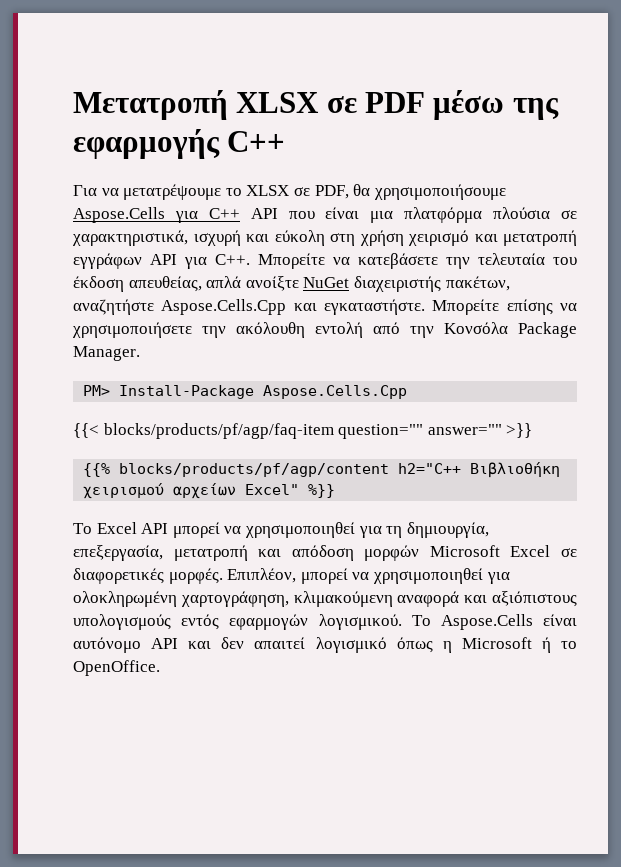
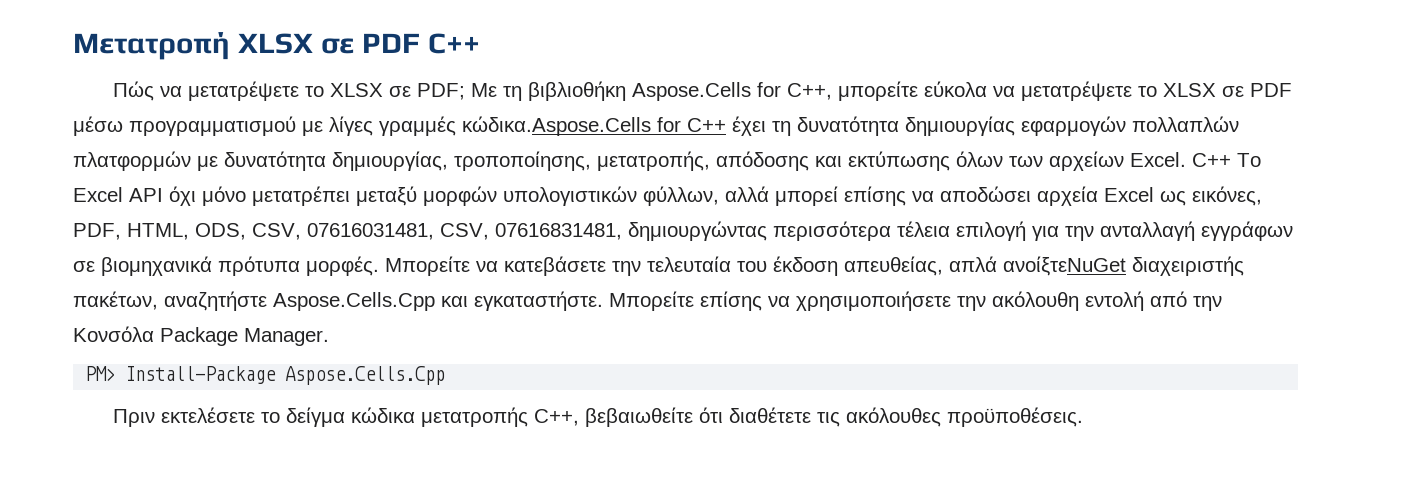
- Μετατροπή XLSX σε PDF μέσω της εφαρμογής C++
- Για να μετατρέψουμε το XLSX σε PDF, θα χρησιμοποιήσουμε Aspose.Cells για C++ API που είναι μια πλατφόρμα πλούσια σε χαρακτηριστικά, ισχυρή και εύκολη στη χρήση χειρισμό και μετατροπή εγγράφων API για C++. Μπορείτε να κατεβάσετε την τελευταία του έκδοση απευθείας, απλά ανοίξτε NuGet διαχειριστής πακέτων, αναζητήστε Aspose.Cells.Cpp και εγκαταστήστε.
+ Μετατροπή XLSX σε PDF C++
+ Πώς να μετατρέψετε το XLSX σε PDF; Με τη βιβλιοθήκη Aspose.Cells for C++, μπορείτε εύκολα να μετατρέψετε το XLSX σε PDF μέσω προγραμματισμού με λίγες γραμμές κώδικα.Aspose.Cells for C++ έχει τη δυνατότητα δημιουργίας εφαρμογών πολλαπλών πλατφορμών με δυνατότητα δημιουργίας, τροποποίησης, μετατροπής, απόδοσης και εκτύπωσης όλων των αρχείων Excel. C++ Το Excel API όχι μόνο μετατρέπει μεταξύ μορφών υπολογιστικών φύλλων, αλλά μπορεί επίσης να αποδώσει αρχεία Excel ως εικόνες, PDF, HTML, ODS, CSV, 07616031481, CSV, 07616831481, δημιουργώντας περισσότερα τέλεια επιλογή για την ανταλλαγή εγγράφων σε βιομηχανικά πρότυπα μορφές. Μπορείτε να κατεβάσετε την τελευταία του έκδοση απευθείας, απλά ανοίξτεNuGet διαχειριστής πακέτων, αναζητήστε Aspose.Cells.Cpp και εγκαταστήστε.
- {{< blocks/products/pf/agp/faq-item question="" answer="" >}}
- {{% blocks/products/pf/agp/content h2="C++ Βιβλιοθήκη χειρισμού αρχείων Excel" %}}
- Το Excel API μπορεί να χρησιμοποιηθεί για τη δημιουργία, επεξεργασία, μετατροπή και απόδοση μορφών Microsoft Excel σε διαφορετικές μορφές. Επιπλέον, μπορεί να χρησιμοποιηθεί για ολοκληρωμένη χαρτογράφηση, κλιμακούμενη αναφορά και αξιόπιστους υπολογισμούς εντός εφαρμογών λογισμικού. Το Aspose.Cells είναι αυτόνομο API και δεν απαιτεί λογισμικό όπως η Microsoft ή το OpenOffice.
+ Πριν εκτελέσετε το δείγμα κώδικα μετατροπής C++, βεβαιωθείτε ότι διαθέτετε τις ακόλουθες προϋποθέσεις.

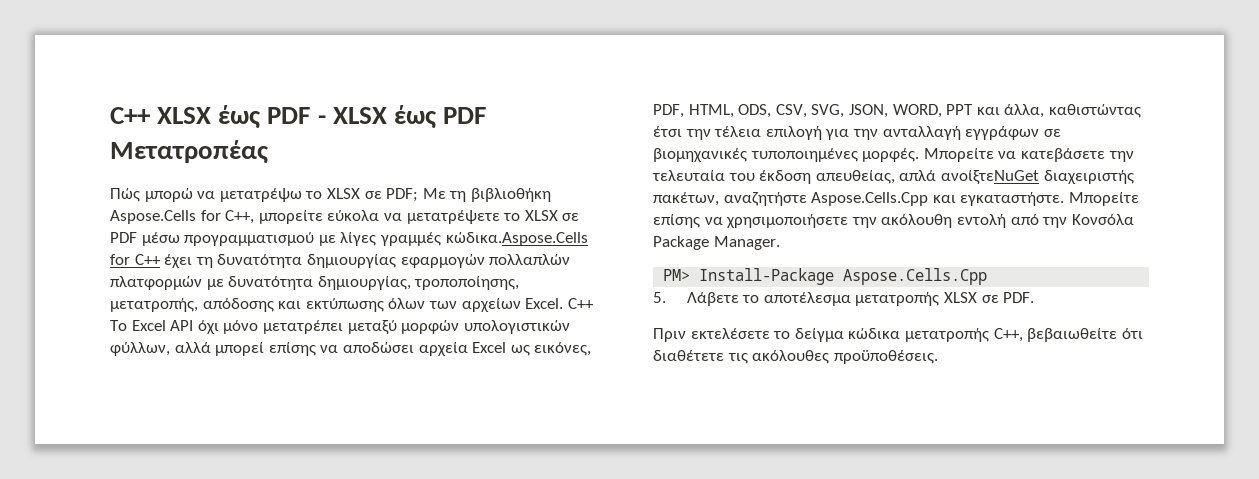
- Μετατροπή XLSX σε PDF C++
- Πώς να μετατρέψετε το XLSX σε PDF; Με τη βιβλιοθήκη Aspose.Cells for C++, μπορείτε εύκολα να μετατρέψετε το XLSX σε PDF μέσω προγραμματισμού με λίγες γραμμές κώδικα.Aspose.Cells for C++ έχει τη δυνατότητα δημιουργίας εφαρμογών πολλαπλών πλατφορμών με δυνατότητα δημιουργίας, τροποποίησης, μετατροπής, απόδοσης και εκτύπωσης όλων των αρχείων Excel.
+ C++ XLSX έως PDF - XLSX έως PDF Μετατροπέας
+ Πώς μπορώ να μετατρέψω το XLSX σε PDF; Με τη βιβλιοθήκη Aspose.Cells for C++, μπορείτε εύκολα να μετατρέψετε το XLSX σε PDF μέσω προγραμματισμού με λίγες γραμμές κώδικα.Aspose.Cells for C++ έχει τη δυνατότητα δημιουργίας εφαρμογών πολλαπλών πλατφορμών με δυνατότητα δημιουργίας, τροποποίησης, μετατροπής, απόδοσης και εκτύπωσης όλων των αρχείων Excel.
- C++ Το Excel API όχι μόνο μετατρέπει μεταξύ μορφών υπολογιστικών φύλλων, αλλά μπορεί επίσης να αποδώσει αρχεία Excel ως εικόνες, PDF, HTML, ODS, CSV, 07616031481, CSV, 07616831481, δημιουργώντας περισσότερα τέλεια επιλογή για την ανταλλαγή εγγράφων σε βιομηχανικά πρότυπα μορφές.
+ C++ Το Excel API όχι μόνο μετατρέπει μεταξύ μορφών υπολογιστικών φύλλων, αλλά μπορεί επίσης να αποδώσει αρχεία Excel ως εικόνες, PDF, HTML, ODS, CSV, SVG, JSON, WORD, PPT και άλλα, καθιστώντας έτσι την τέλεια επιλογή για την ανταλλαγή εγγράφων σε βιομηχανικές τυποποιημένες μορφές.
+ 5. Λάβετε το αποτέλεσμα μετατροπής XLSX σε PDF.

